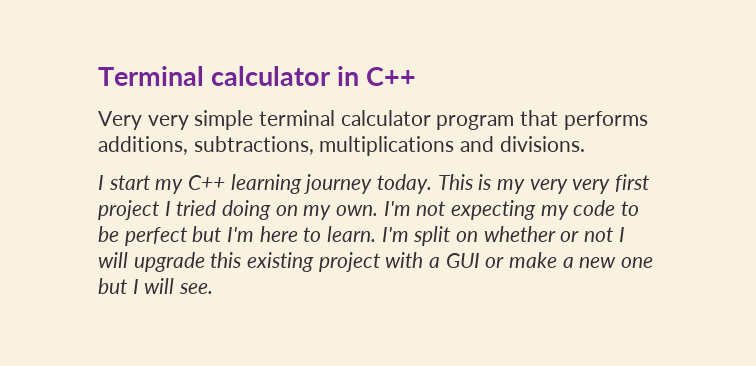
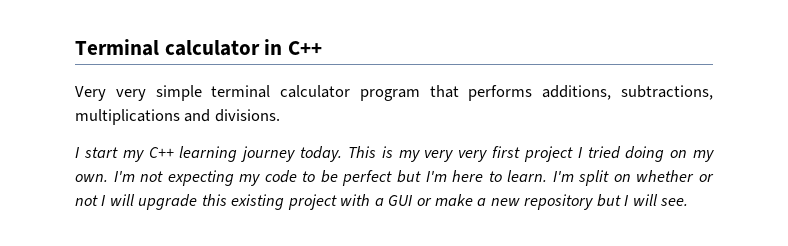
- I'm split on whether or not I will upgrade this existing project with a GUI or make a new one but I will see.
+ I'm split on whether or not I will upgrade this existing project with a GUI or make a new repository but I will see.

